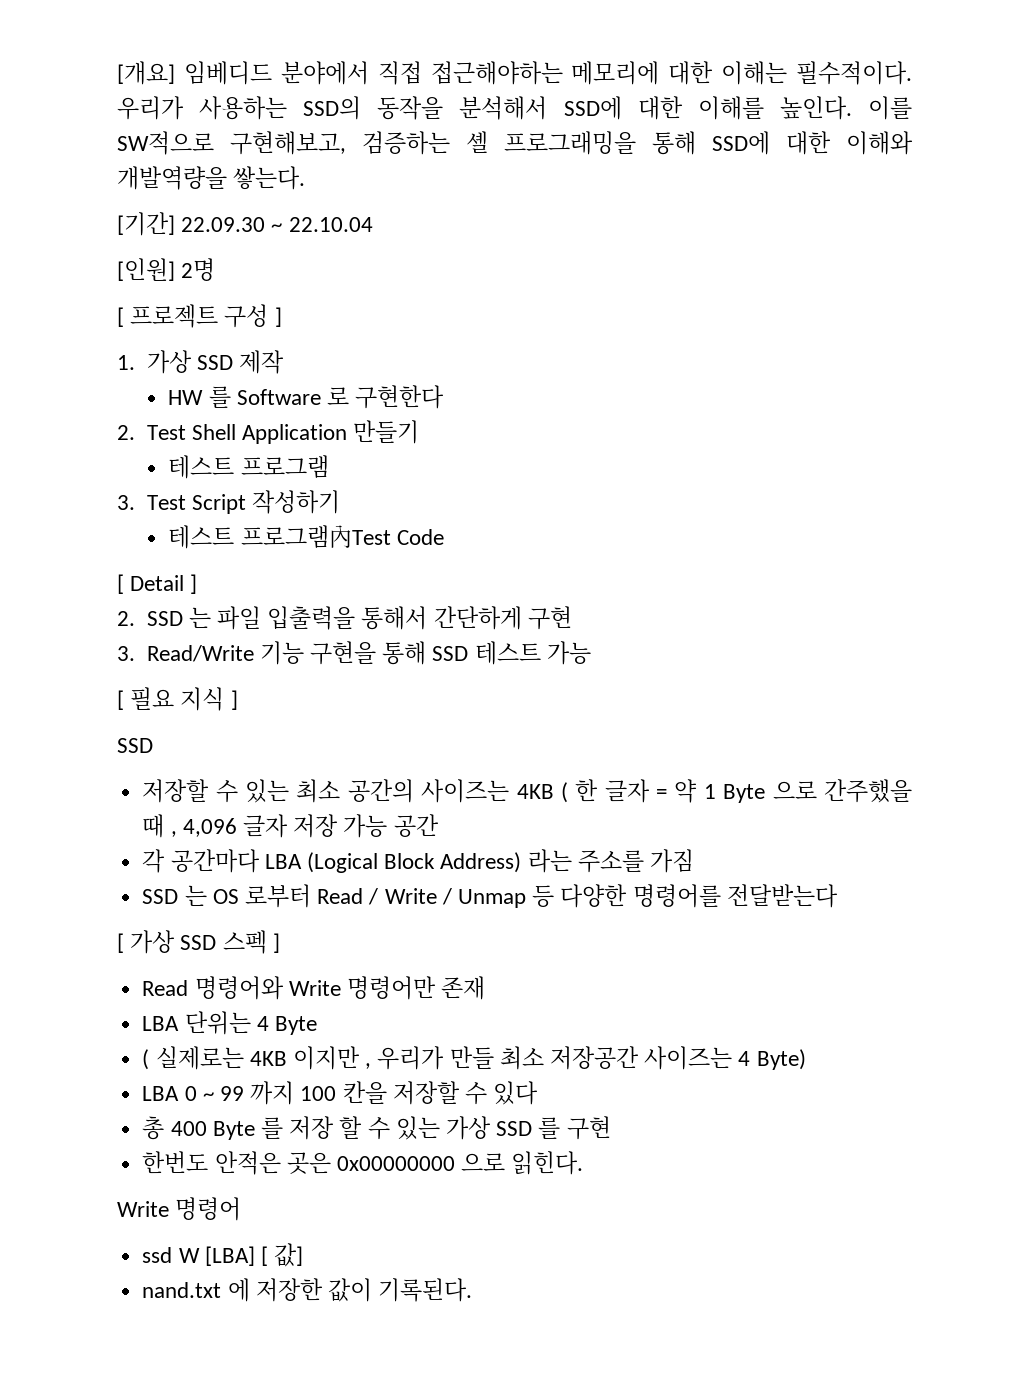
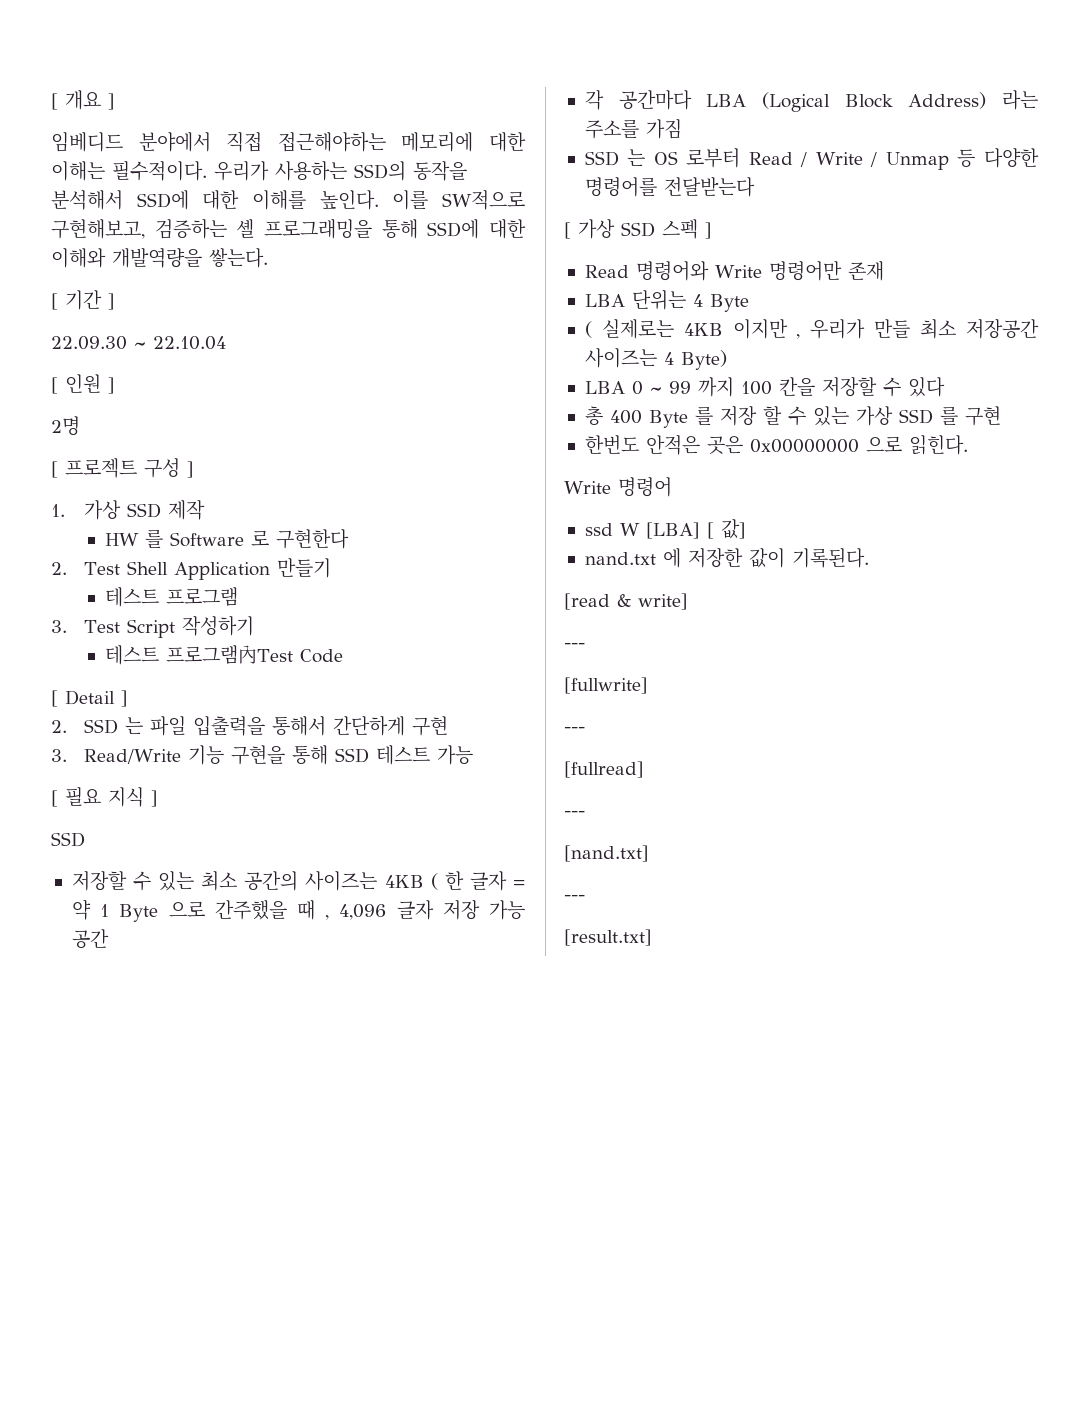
- [개요] 임베디드 분야에서 직접 접근해야하는 메모리에 대한 이해는 필수적이다.
+ [ 개요 ]
+ 임베디드 분야에서 직접 접근해야하는 메모리에 대한 이해는 필수적이다.
- [기간] 22.09.30 ~ 22.10.04
+ [ 기간 ]
+ 22.09.30 ~ 22.10.04
- [인원] 2명
+ [ 인원 ]
+ 2명
+ [read & write]
+ ---
+ [fullwrite]
+ ---
+ [fullread]
+ ---
+ [nand.txt]
+ ---
+ [result.txt]

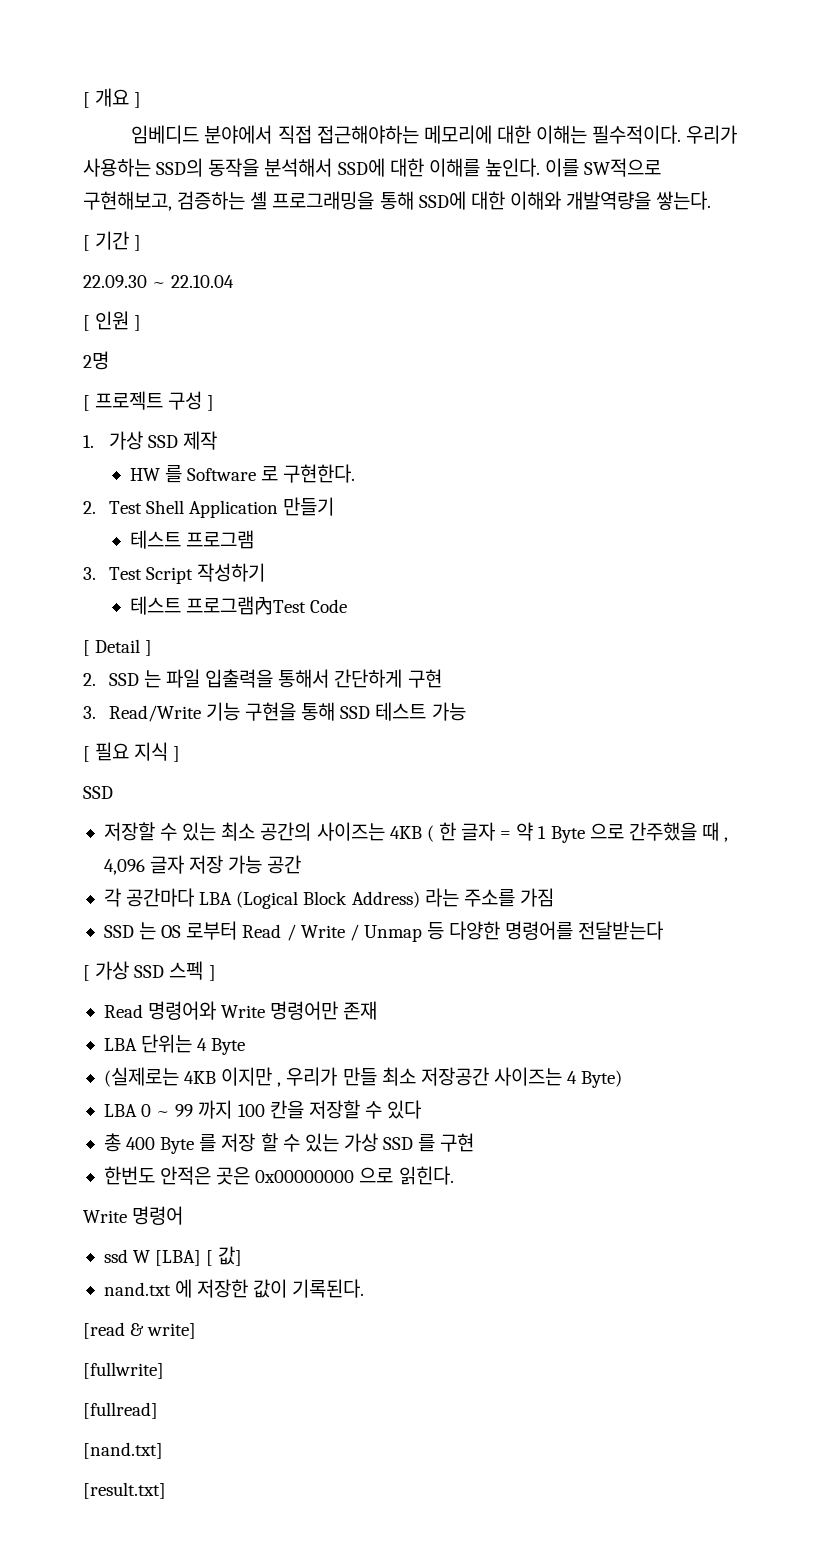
- HW 를 Software 로 구현한다
+ HW 를 Software 로 구현한다.
- ( 실제로는 4KB 이지만 , 우리가 만들 최소 저장공간 사이즈는 4 Byte)
+ (실제로는 4KB 이지만 , 우리가 만들 최소 저장공간 사이즈는 4 Byte)
  [read & write]
- ---
  [fullwrite]
- ---
  [fullread]
- ---
  [nand.txt]
- ---

